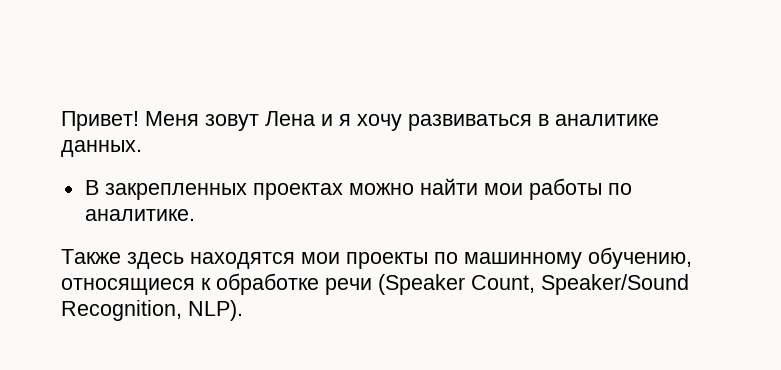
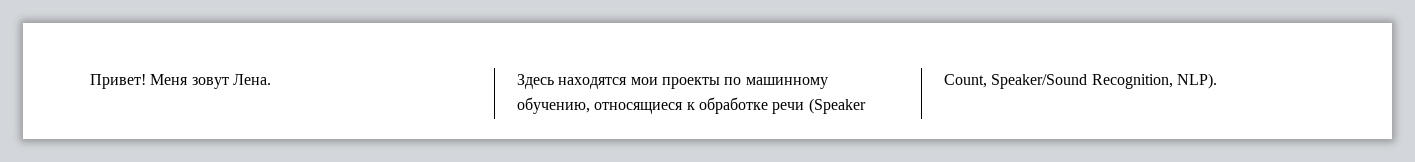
- Меня зовут Лена и я хочу развиваться в аналитике данных.
- В закрепленных проектах можно найти мои работы по аналитике.
- Также здесь находятся мои проекты по машинному обучению, относящиеся к обработке речи (Speaker Count, Speaker/Sound Recognition, NLP).
+ Меня зовут Лена.
+ Здесь находятся мои проекты по машинному обучению, относящиеся к обработке речи (Speaker Count, Speaker/Sound Recognition, NLP).

